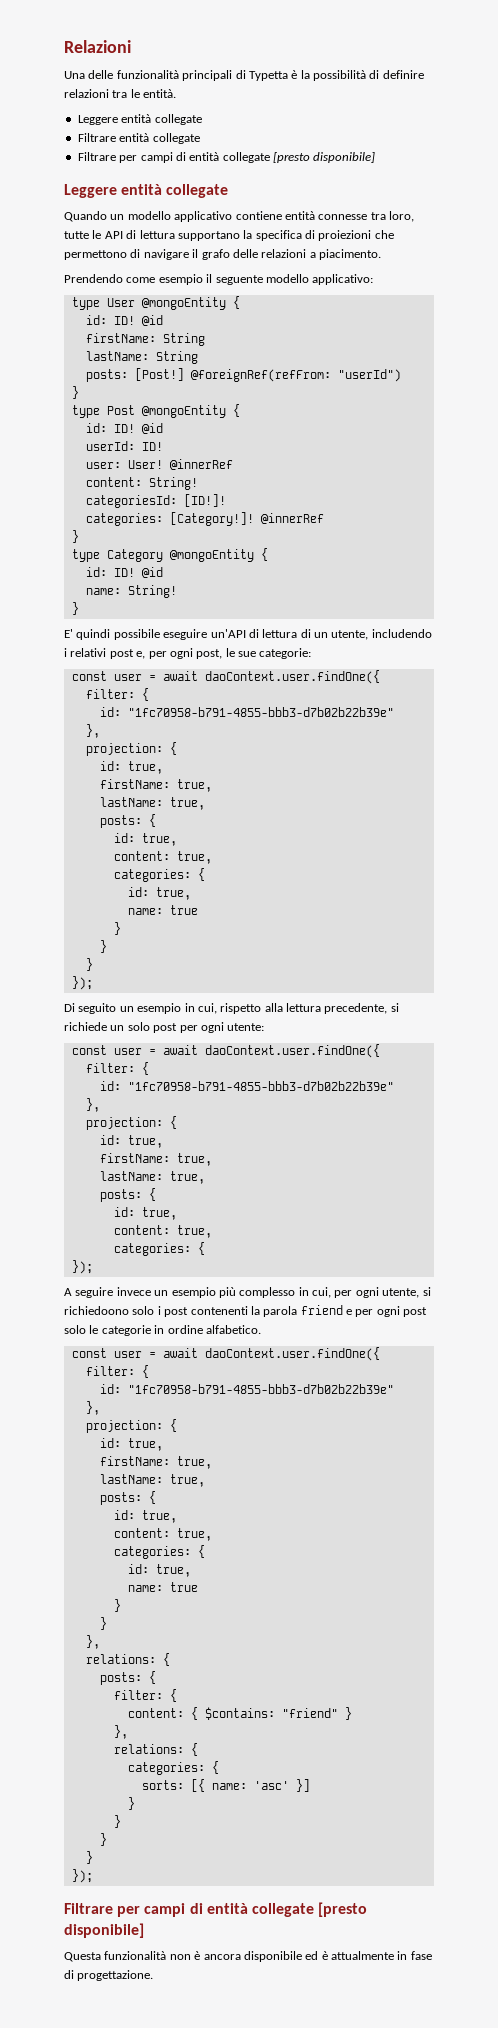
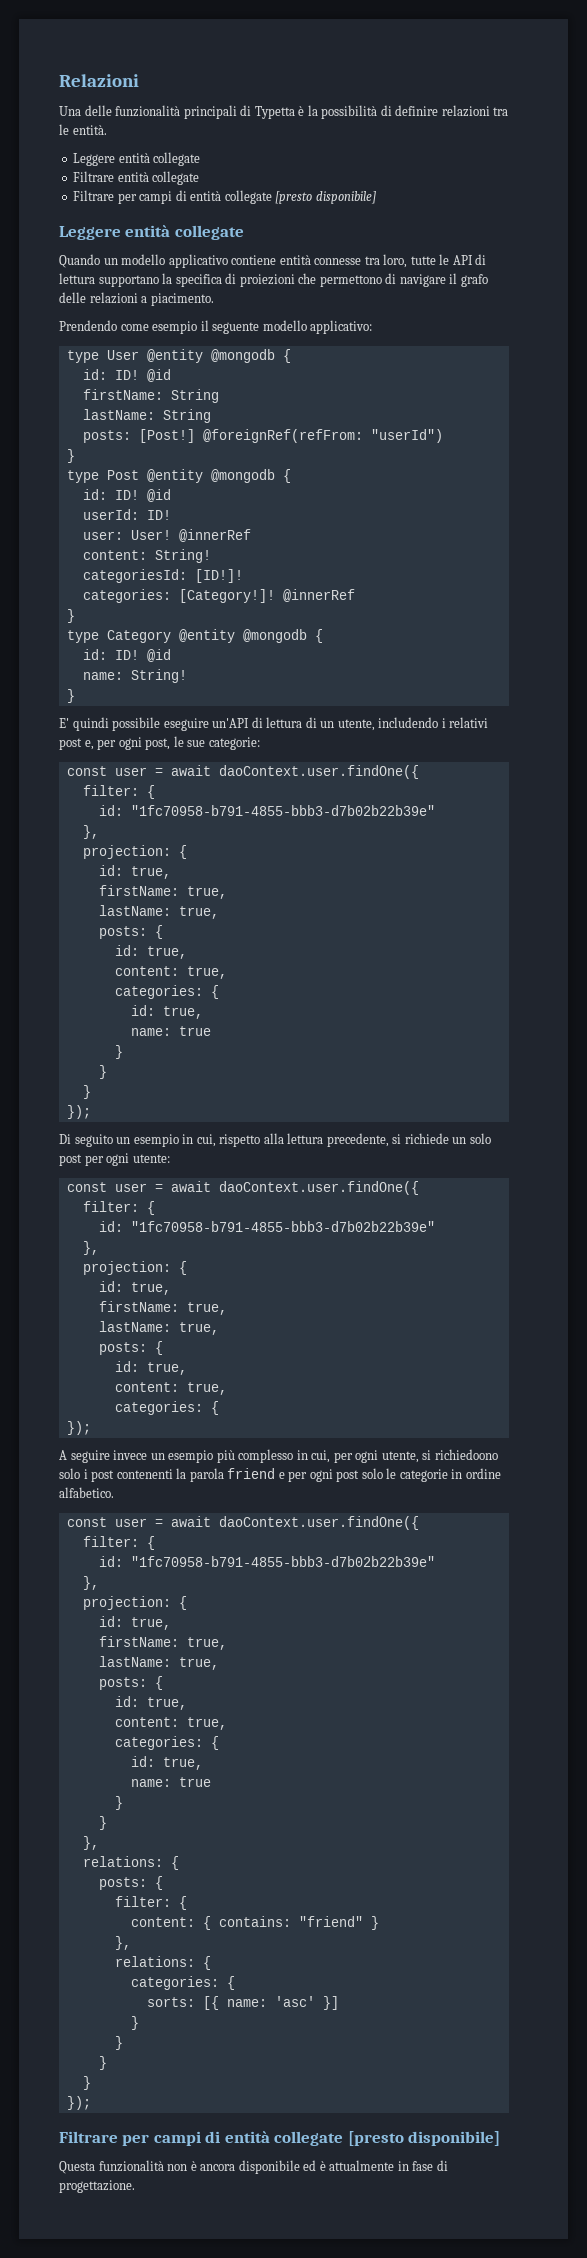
- type User @mongoEntity {
+ type User @entity @mongodb {
- type Post @mongoEntity {
+ type Post @entity @mongodb {
- type Category @mongoEntity {
+ type Category @entity @mongodb {
- content: { $contains: "friend" }
+ content: { contains: "friend" }

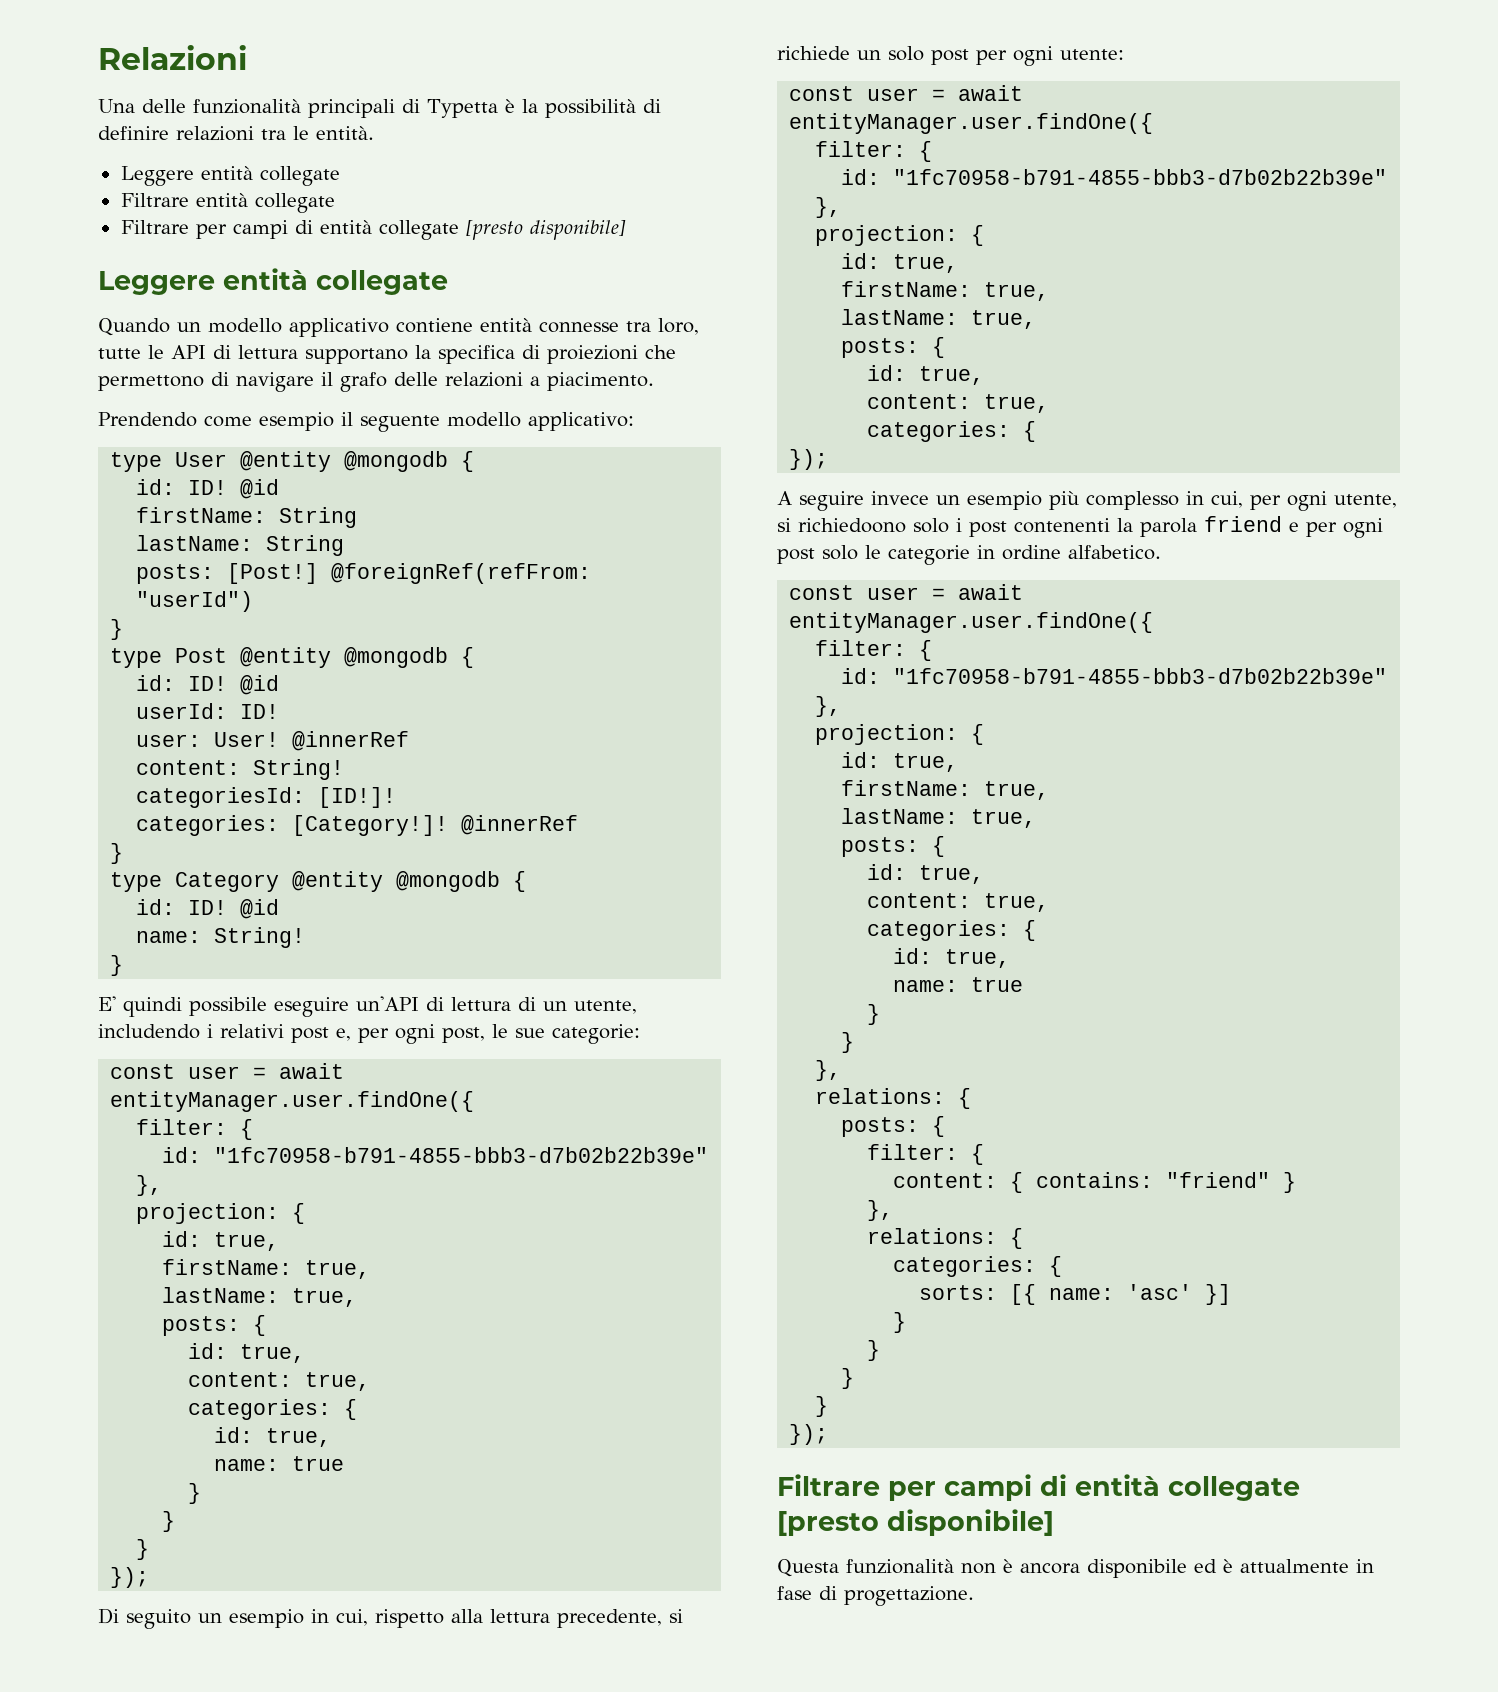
  E' quindi possibile eseguire un'API di lettura di un utente, includendo i relativi post e, per ogni post, le sue categorie:
- const user = await daoContext.user.findOne({
+ const user = await entityManager.user.findOne({
  Di seguito un esempio in cui, rispetto alla lettura precedente, si richiede un solo post per ogni utente:
- const user = await daoContext.user.findOne({
+ const user = await entityManager.user.findOne({
  A seguire invece un esempio più complesso in cui, per ogni utente, si richiedoono solo i post contenenti la parola friend e per ogni post solo le categorie in ordine alfabetico.
- const user = await daoContext.user.findOne({
+ const user = await entityManager.user.findOne({

